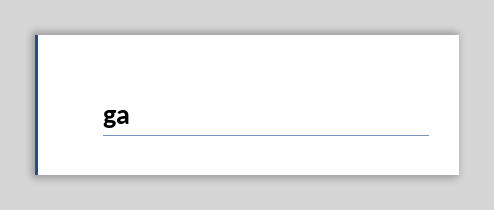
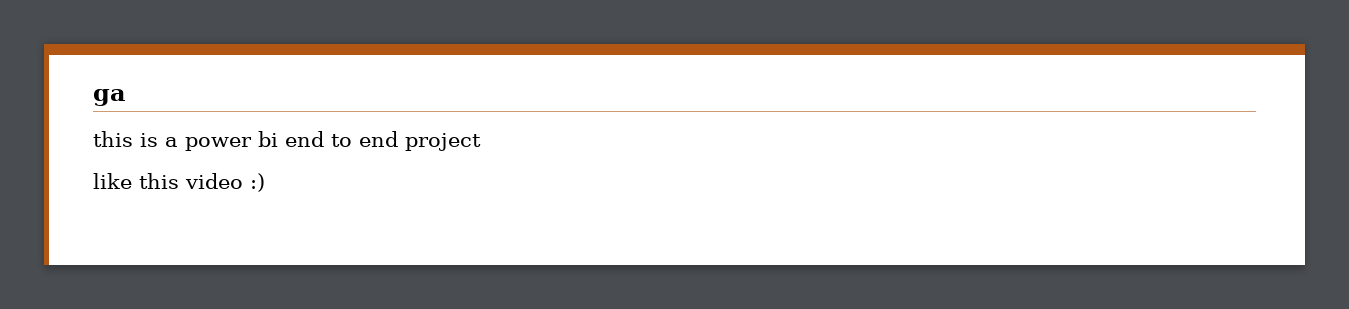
+ this is a power bi end to end project
+ like this video :)

